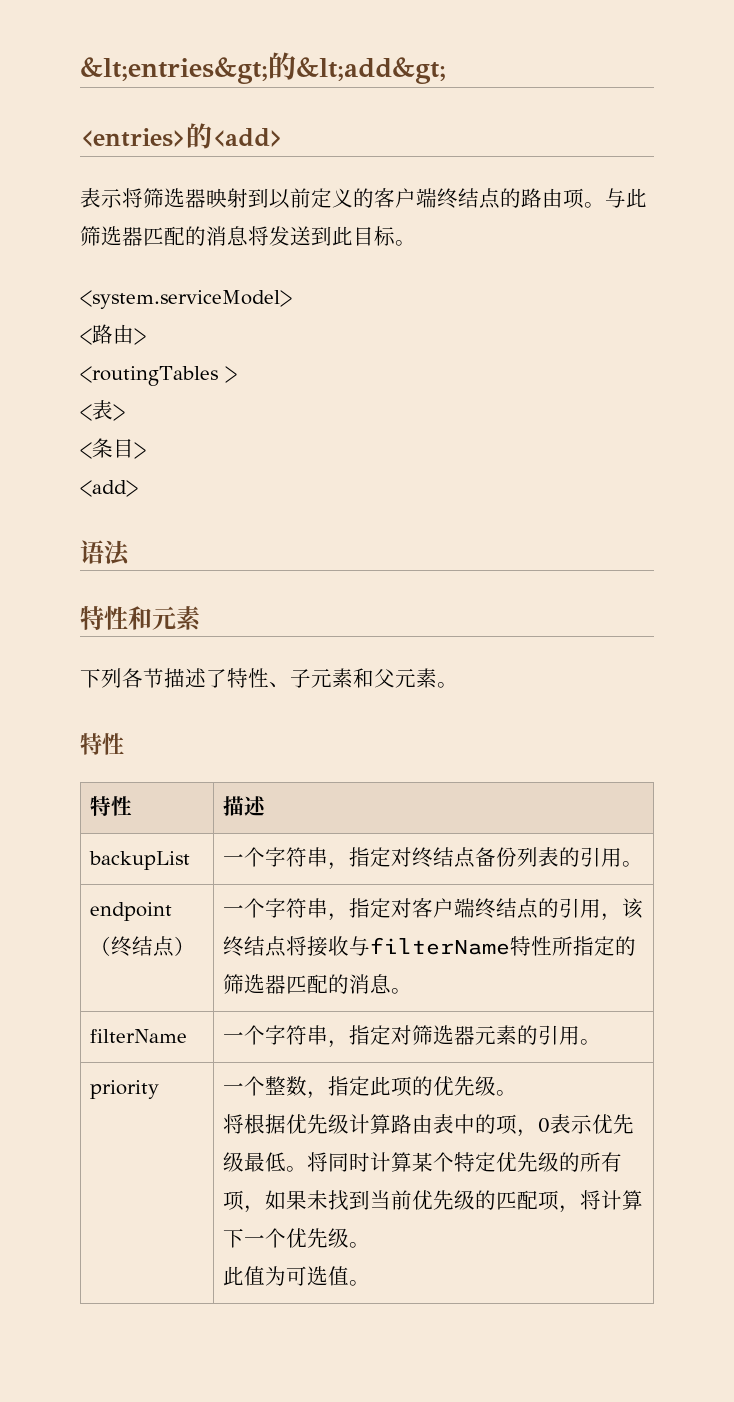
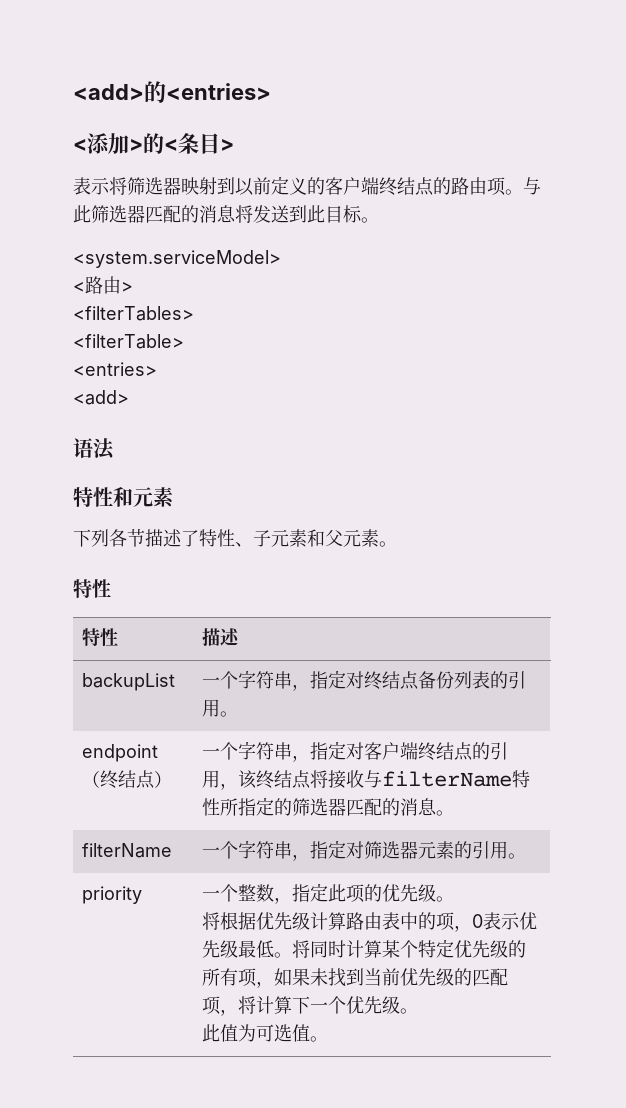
- &lt;entries&gt;的&lt;add&gt;
- <entries>的<add>
+ <add>的<entries>
+ <添加>的<条目>
- <routingTables >
- <表>
- <条目>
+ <filterTables>
+ <filterTable>
+ <entries>

